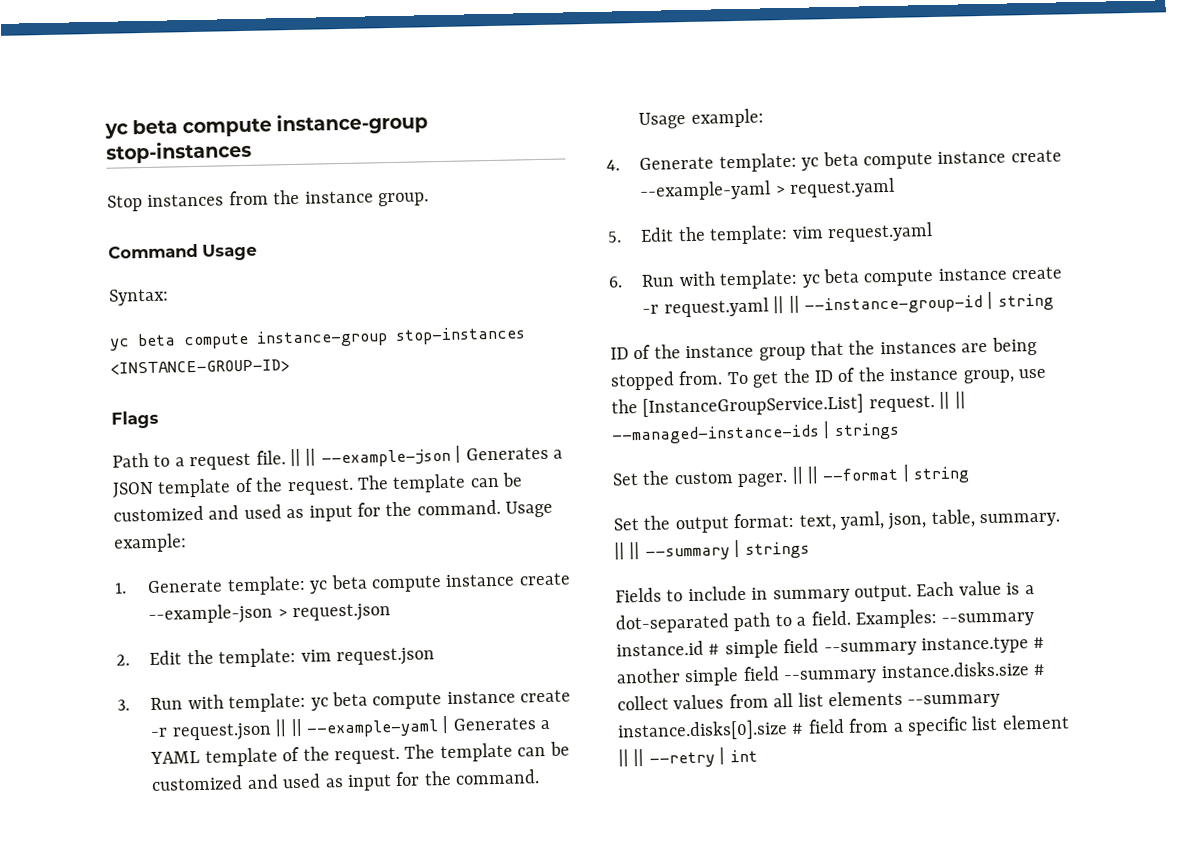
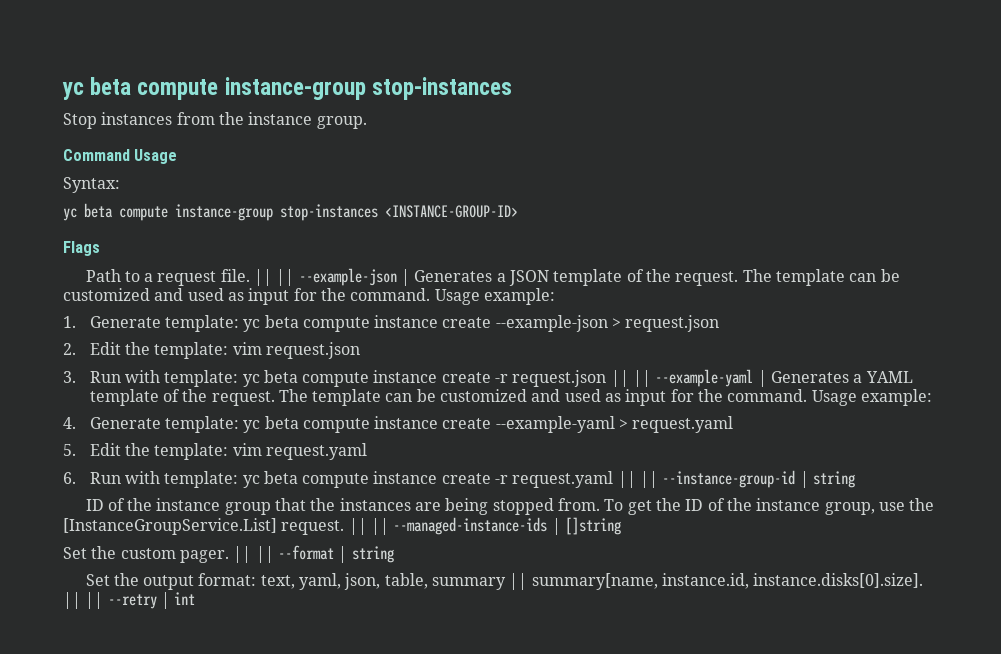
- || || --managed-instance-ids | strings
+ || || --managed-instance-ids | []string
- Set the output format: text, yaml, json, table, summary. || || --summary | strings
- Fields to include in summary output. Each value is a dot-separated path to a field. Examples: --summary instance.id # simple field --summary instance.type # another simple field --summary instance.disks.size # collect values from all list elements --summary instance.disks[0].size # field from a specific list element || || --retry | int
+ Set the output format: text, yaml, json, table, summary || summary[name, instance.id, instance.disks[0].size]. || || --retry | int

